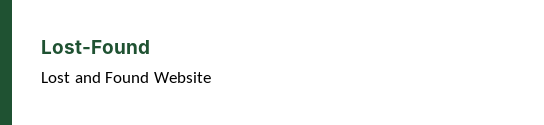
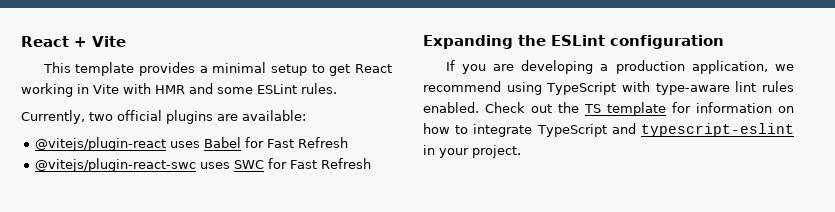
- Lost-Found
- Lost and Found Website
+ React + Vite
+ This template provides a minimal setup to get React working in Vite with HMR and some ESLint rules.
+ Currently, two official plugins are available:
+ @vitejs/plugin-react uses Babel for Fast Refresh
+ @vitejs/plugin-react-swc uses SWC for Fast Refresh
+ Expanding the ESLint configuration
+ If you are developing a production application, we recommend using TypeScript with type-aware lint rules enabled. Check out the TS template for information on how to integrate TypeScript and typescript-eslint in your project.

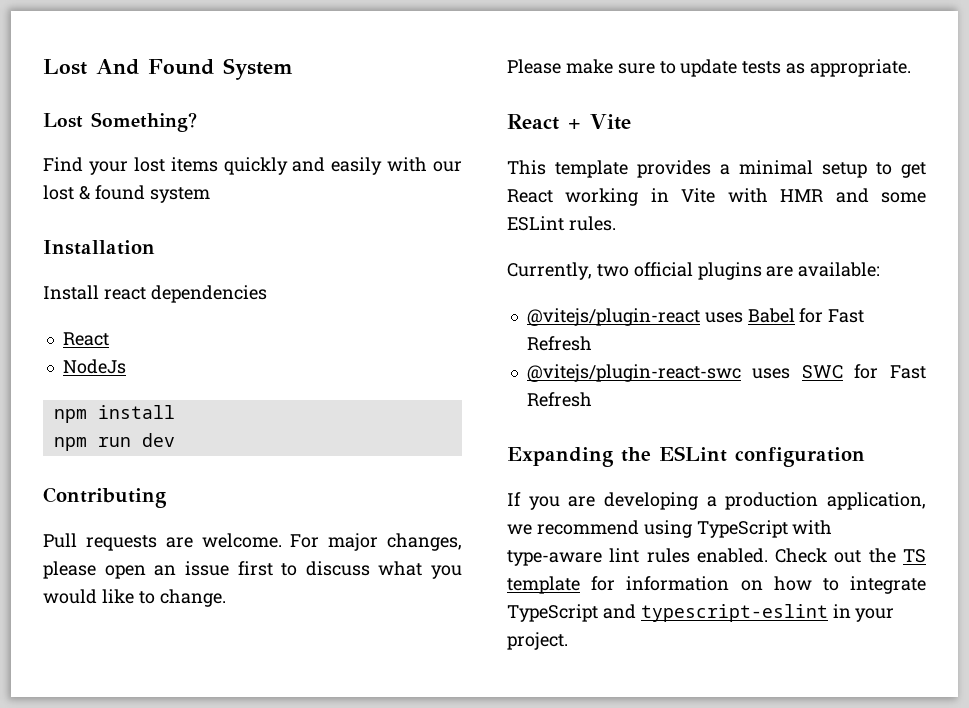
+ Lost And Found System
+ Lost Something?
+ Find your lost items quickly and easily with our lost & found system
+ Installation
+ Install react dependencies
+ React
+ NodeJs
+ npm install
+ npm run dev
+ Contributing
+ Pull requests are welcome. For major changes, please open an issue first to discuss what you would like to change.
+ Please make sure to update tests as appropriate.

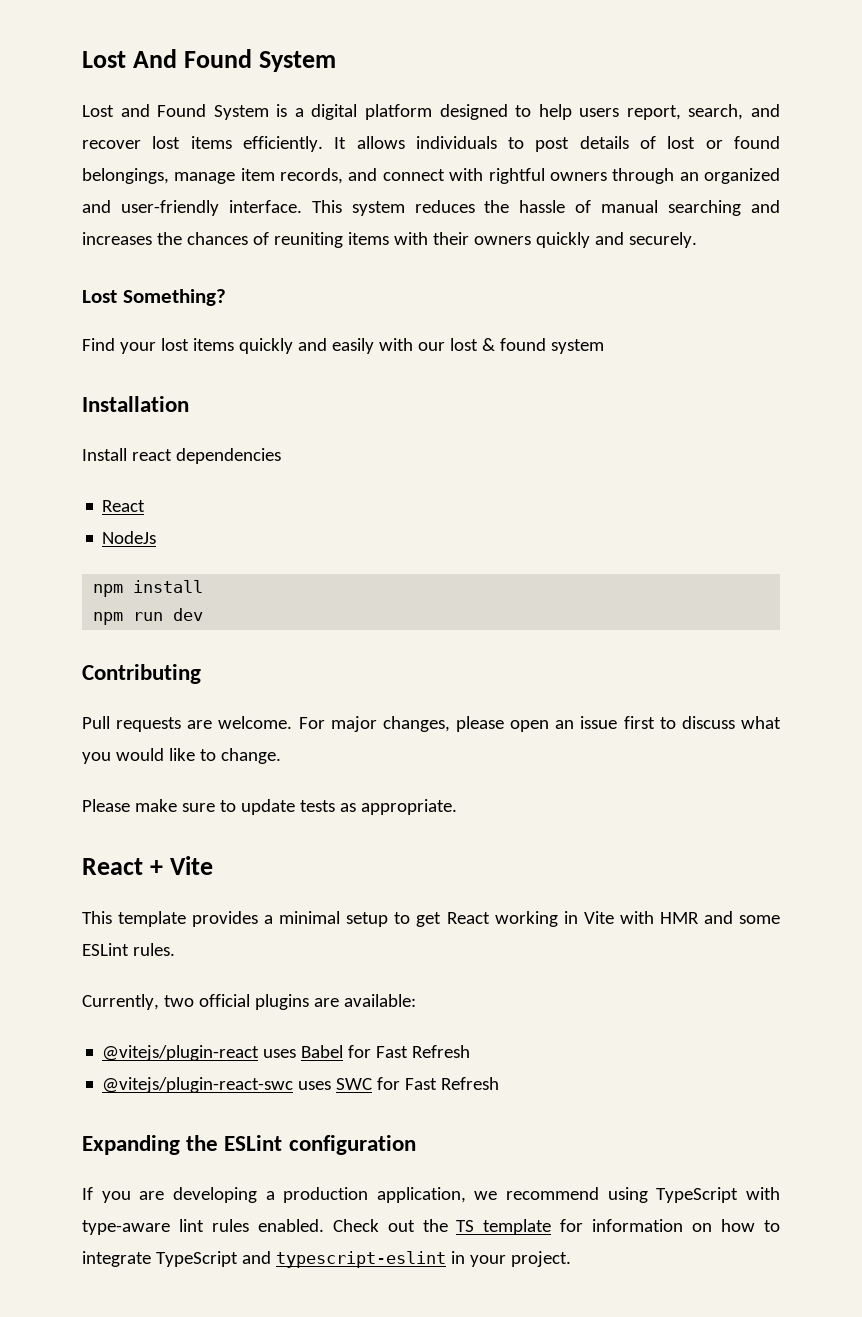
+ Lost and Found System is a digital platform designed to help users report, search, and recover lost items efficiently. It allows individuals to post details of lost or found belongings, manage item records, and connect with rightful owners through an organized and user-friendly interface. This system reduces the hassle of manual searching and increases the chances of reuniting items with their owners quickly and securely.

